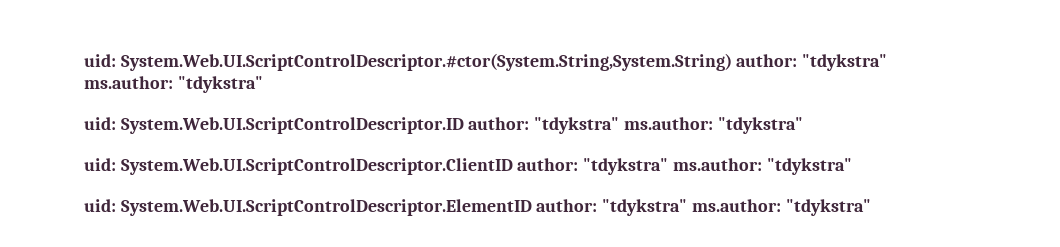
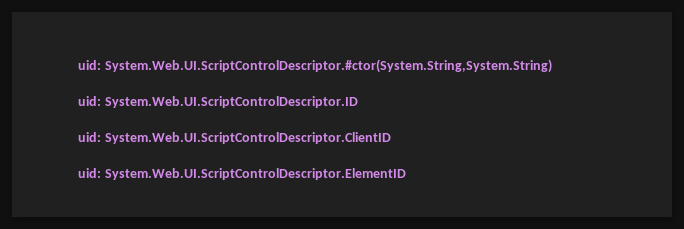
- uid: System.Web.UI.ScriptControlDescriptor.#ctor(System.String,System.String) author: "tdykstra" ms.author: "tdykstra"
- uid: System.Web.UI.ScriptControlDescriptor.ID author: "tdykstra" ms.author: "tdykstra"
- uid: System.Web.UI.ScriptControlDescriptor.ClientID author: "tdykstra" ms.author: "tdykstra"
- uid: System.Web.UI.ScriptControlDescriptor.ElementID author: "tdykstra" ms.author: "tdykstra"
+ uid: System.Web.UI.ScriptControlDescriptor.#ctor(System.String,System.String)
+ uid: System.Web.UI.ScriptControlDescriptor.ID
+ uid: System.Web.UI.ScriptControlDescriptor.ClientID
+ uid: System.Web.UI.ScriptControlDescriptor.ElementID

